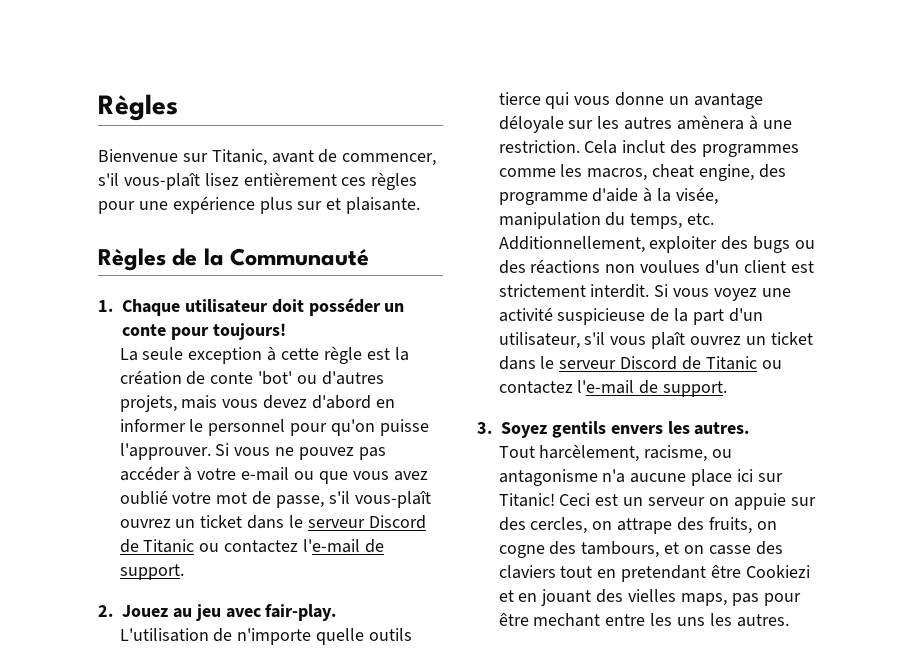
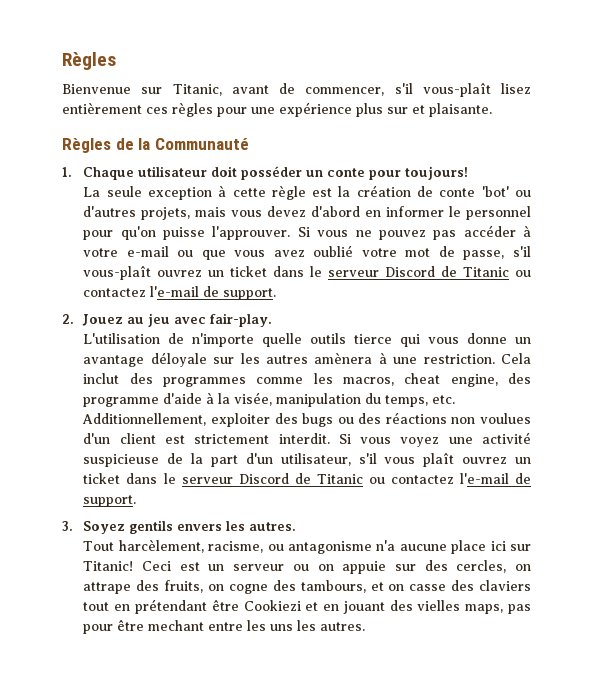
- Ceci est un serveur on appuie sur des cercles, on attrape des fruits, on cogne des tambours, et on casse des claviers tout en pretendant être Cookiezi et en jouant des vielles maps, pas pour être mechant entre les uns les autres.
+ Ceci est un serveur ou on appuie sur des cercles, on attrape des fruits, on cogne des tambours, et on casse des claviers tout en prétendant être Cookiezi et en jouant des vielles maps, pas pour être mechant entre les uns les autres.

